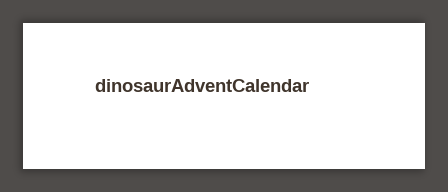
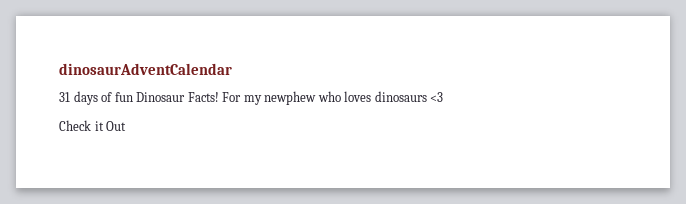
+ 31 days of fun Dinosaur Facts! For my newphew who loves dinosaurs <3
+ Check it Out

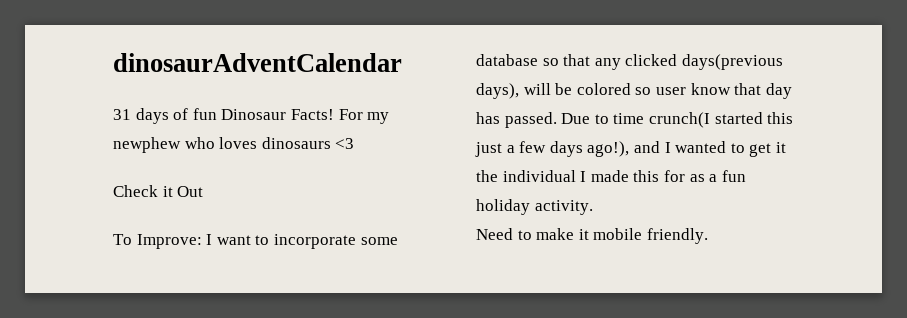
+ To Improve: I want to incorporate some database so that any clicked days(previous days), will be colored so user know that day has passed. Due to time crunch(I started this just a few days ago!), and I wanted to get it the individual I made this for as a fun holiday activity.
+ Need to make it mobile friendly.

